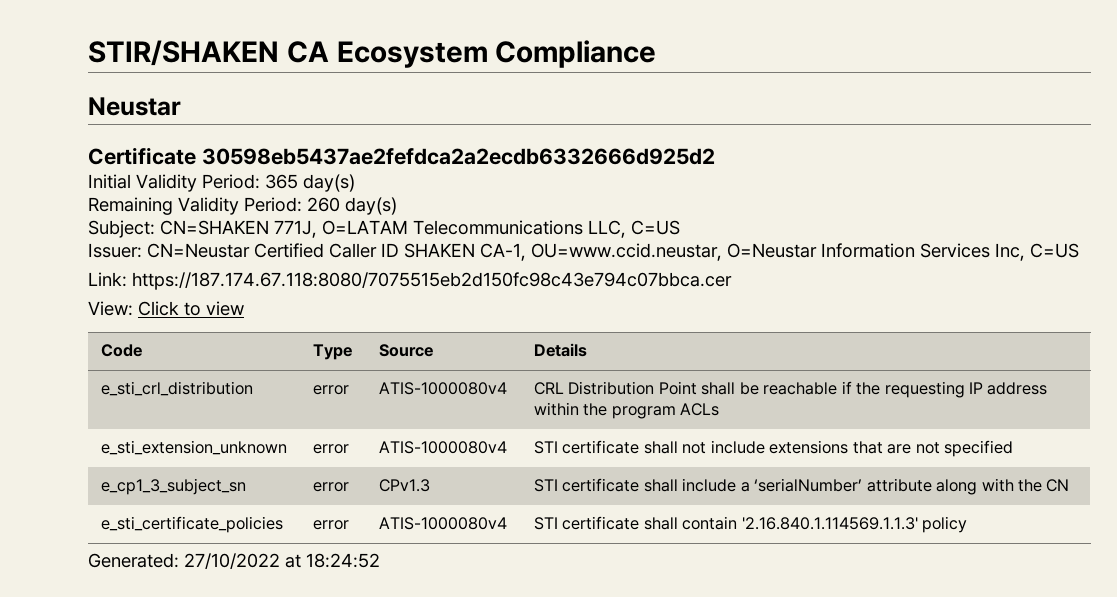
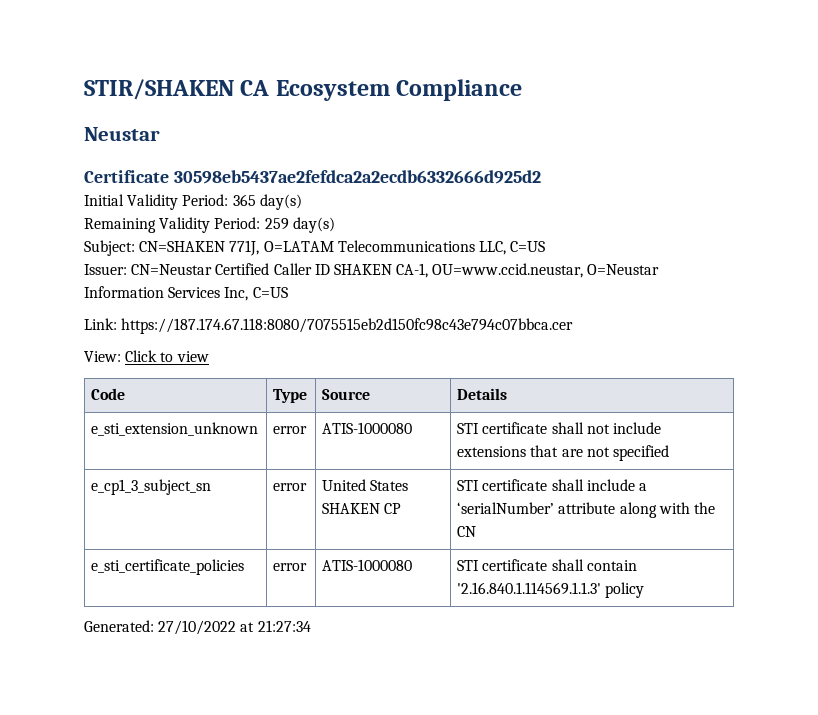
- Remaining Validity Period: 260 day(s)
+ Remaining Validity Period: 259 day(s)
- e_sti_crl_distribution | error | ATIS-1000080v4 | CRL Distribution Point shall be reachable if the requesting IP address within the program ACLs
- e_sti_extension_unknown | error | ATIS-1000080v4 | STI certificate shall not include extensions that are not specified
+ e_sti_extension_unknown | error | ATIS-1000080 | STI certificate shall not include extensions that are not specified
- e_cp1_3_subject_sn | error | CPv1.3 | STI certificate shall include a ‘serialNumber’ attribute along with the CN
+ e_cp1_3_subject_sn | error | United States SHAKEN CP | STI certificate shall include a ‘serialNumber’ attribute along with the CN
- e_sti_certificate_policies | error | ATIS-1000080v4 | STI certificate shall contain '2.16.840.1.114569.1.1.3' policy
+ e_sti_certificate_policies | error | ATIS-1000080 | STI certificate shall contain '2.16.840.1.114569.1.1.3' policy
- Generated: 27/10/2022 at 18:24:52
+ Generated: 27/10/2022 at 21:27:34

